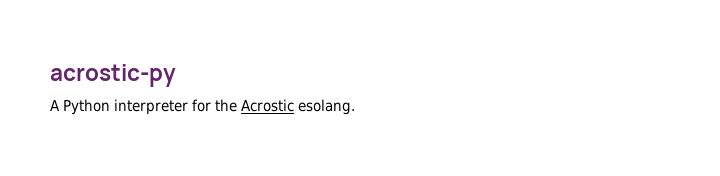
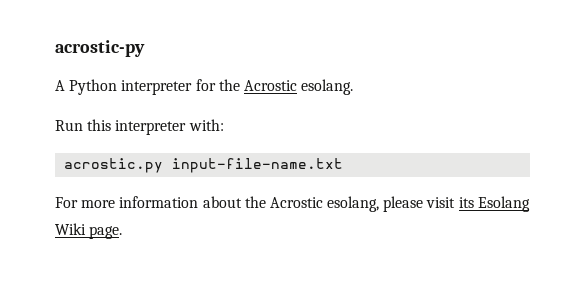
+ Run this interpreter with:
+ acrostic.py input-file-name.txt
+ For more information about the Acrostic esolang, please visit its Esolang Wiki page.

